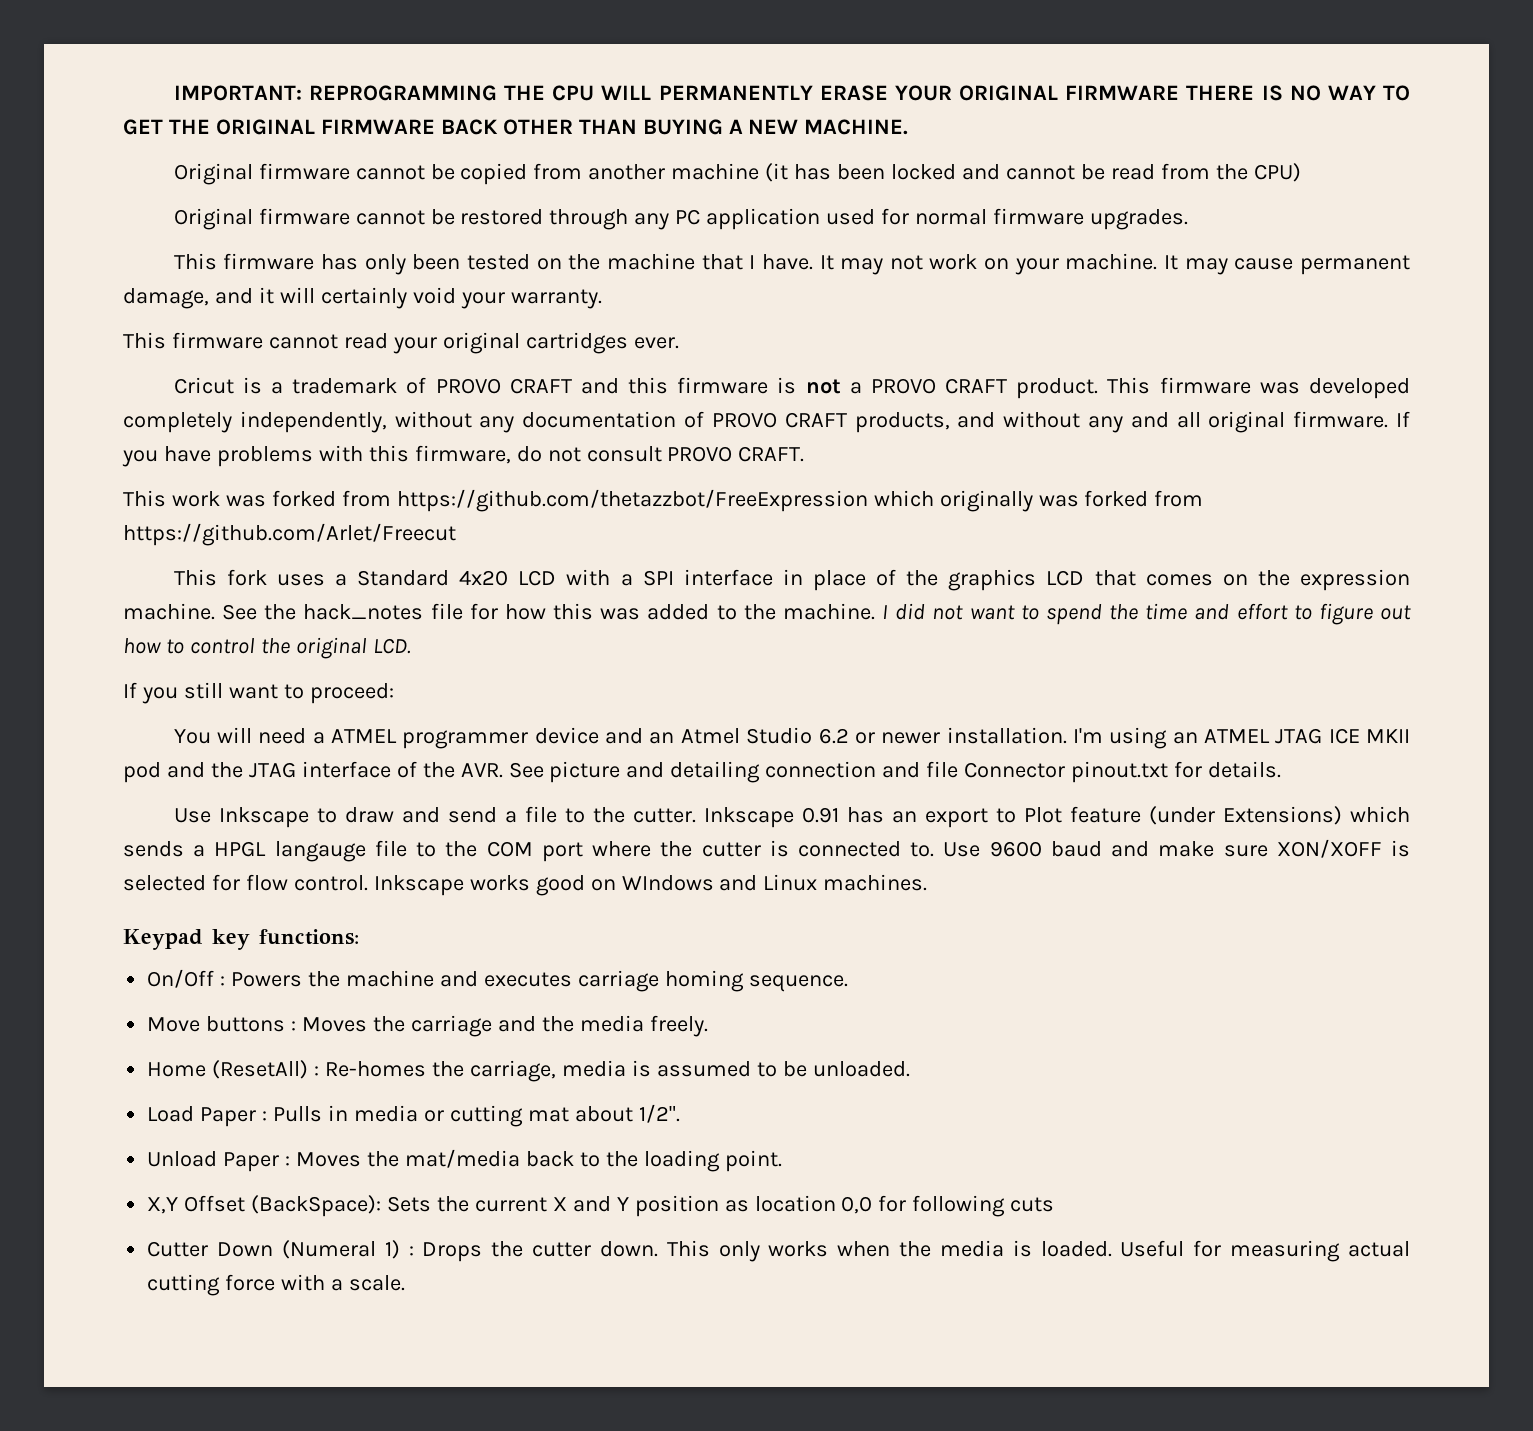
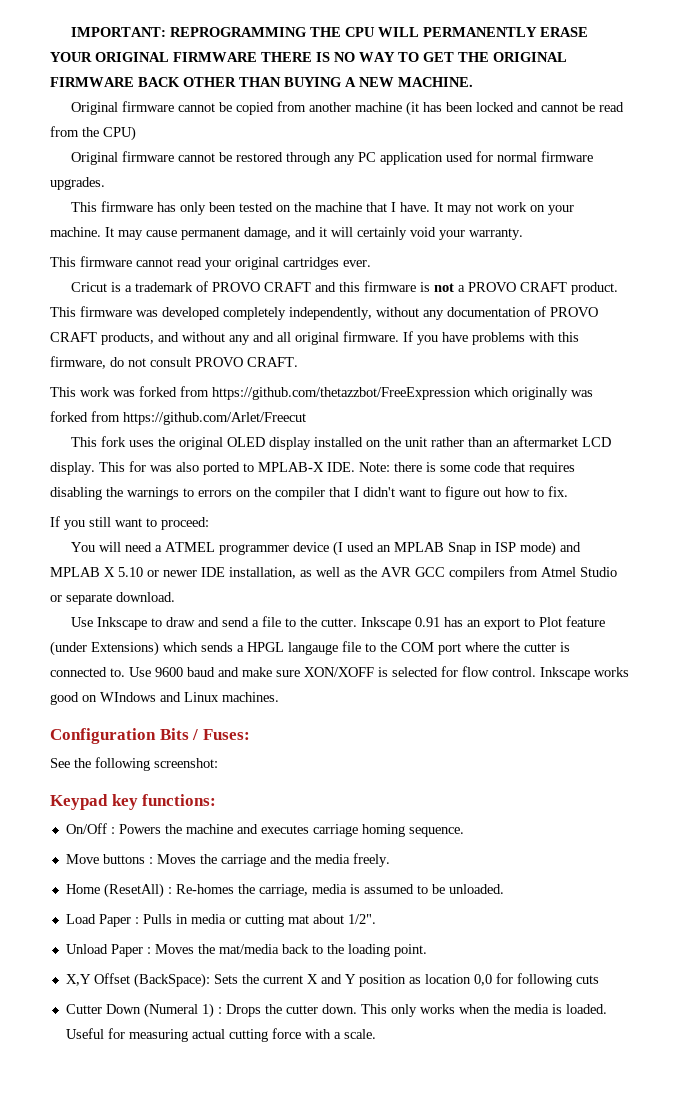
- This fork uses a Standard 4x20 LCD with a SPI interface in place of the graphics LCD that comes on the expression machine. See the hack_notes file for how this was added to the machine. I did not want to spend the time and effort to figure out how to control the original LCD.
+ This fork uses the original OLED display installed on the unit rather than an aftermarket LCD display. This for was also ported to MPLAB-X IDE. Note: there is some code that requires disabling the warnings to errors on the compiler that I didn't want to figure out how to fix.
- You will need a ATMEL programmer device and an Atmel Studio 6.2 or newer installation. I'm using an ATMEL JTAG ICE MKII pod and the JTAG interface of the AVR. See picture and detailing connection and file Connector pinout.txt for details.
+ You will need a ATMEL programmer device (I used an MPLAB Snap in ISP mode) and MPLAB X 5.10 or newer IDE installation, as well as the AVR GCC compilers from Atmel Studio or separate download.
+ Configuration Bits / Fuses:
+ See the following screenshot:

